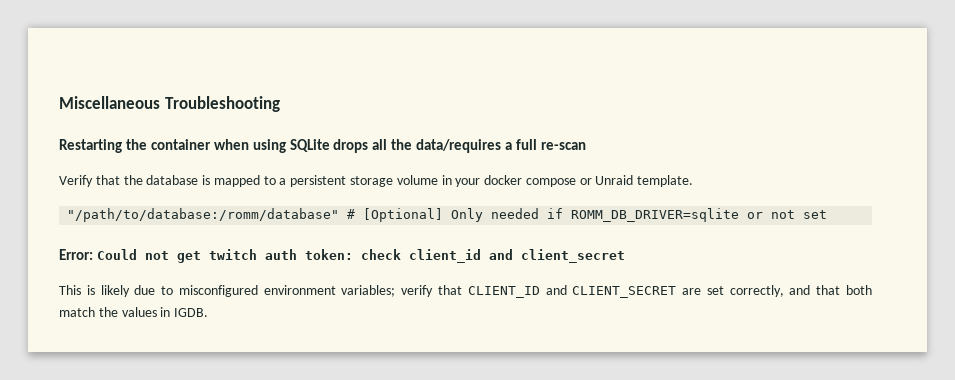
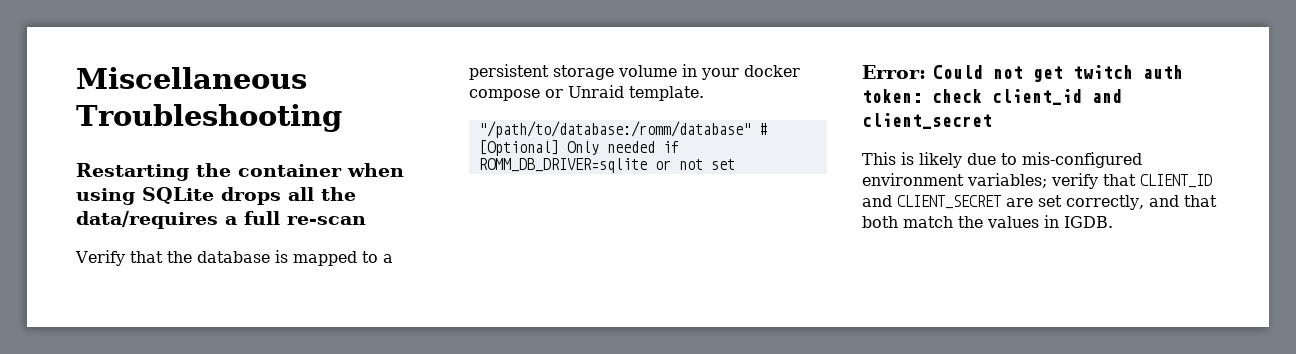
- This is likely due to misconfigured environment variables; verify that CLIENT_ID and CLIENT_SECRET are set correctly, and that both match the values in IGDB.
+ This is likely due to mis-configured environment variables; verify that CLIENT_ID and CLIENT_SECRET are set correctly, and that both match the values in IGDB.

